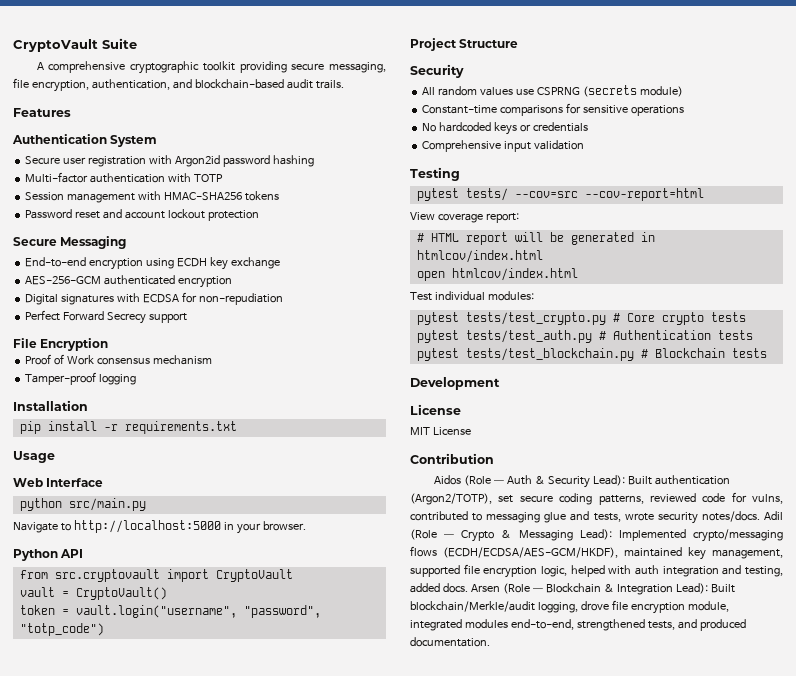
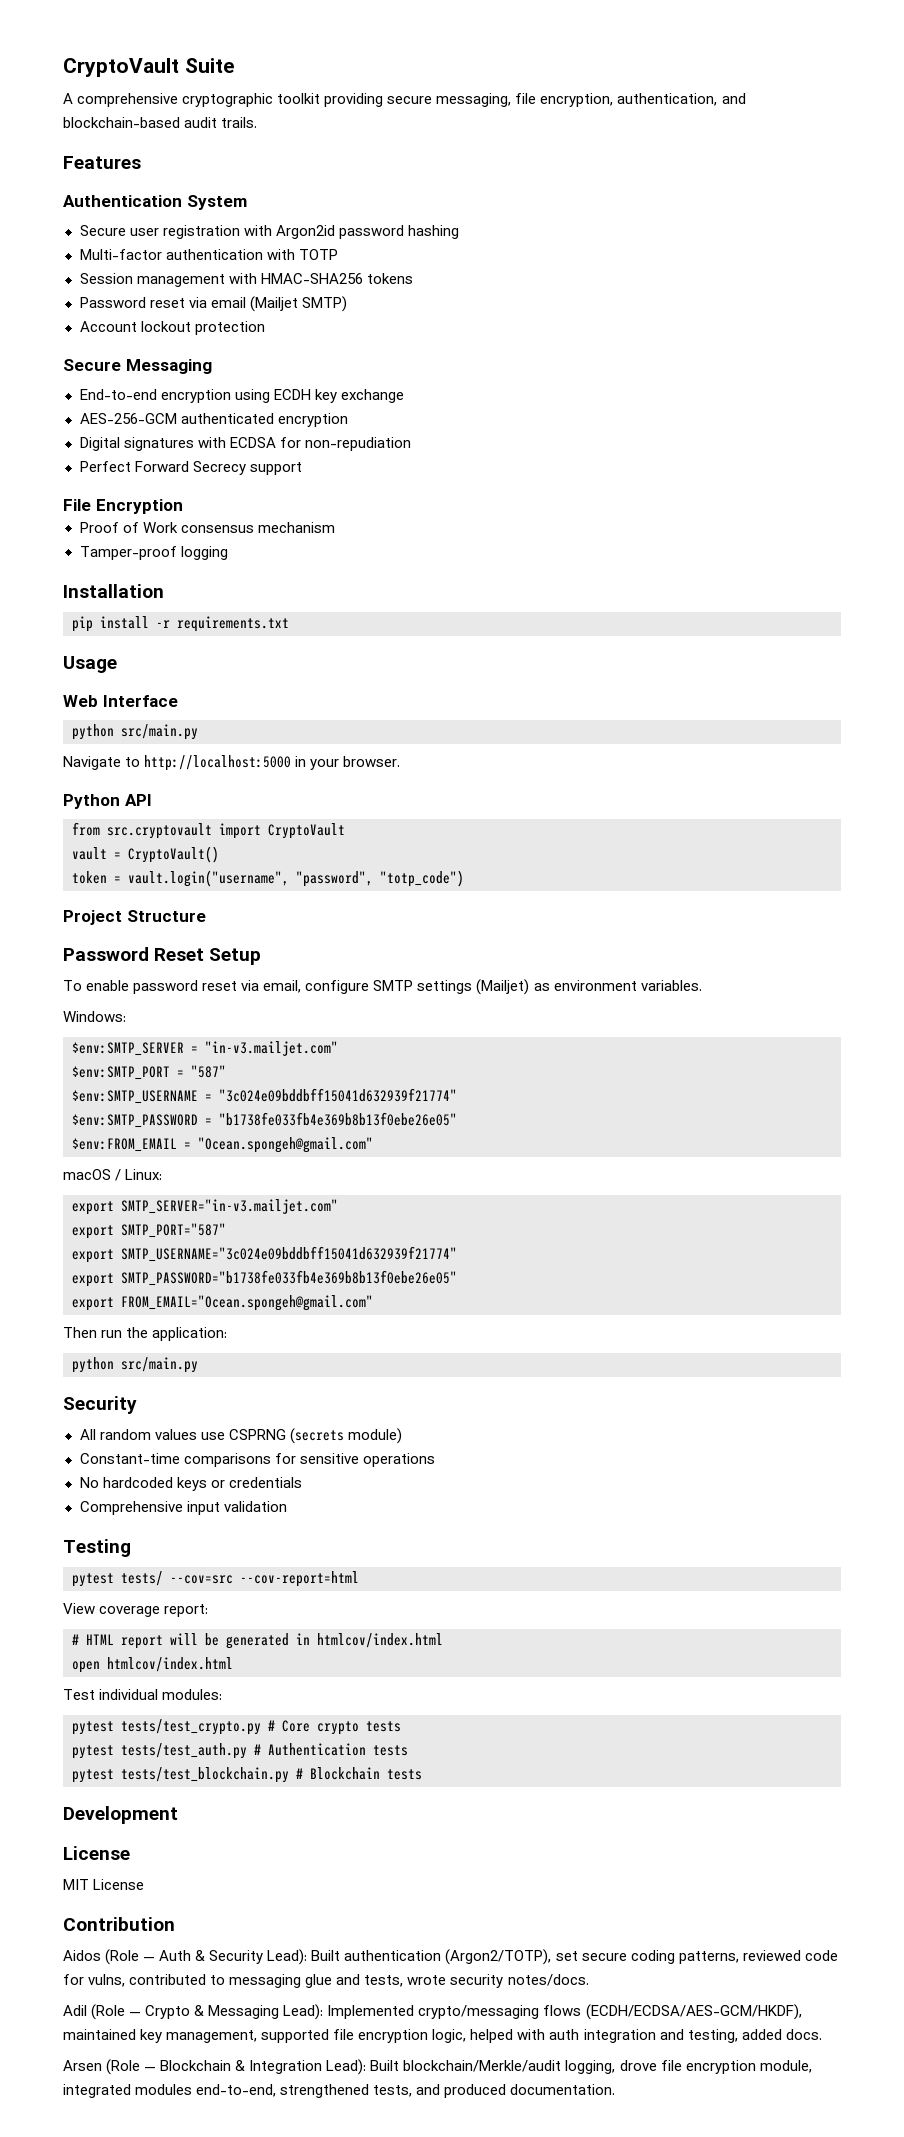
- Password reset and account lockout protection
+ Password reset via email (Mailjet SMTP)
+ Account lockout protection
+ Password Reset Setup
+ To enable password reset via email, configure SMTP settings (Mailjet) as environment variables.
+ Windows:
+ $env:SMTP_SERVER = "in-v3.mailjet.com"
+ $env:SMTP_PORT = "587"
+ $env:SMTP_USERNAME = "3c024e09bddbff15041d632939f21774"
+ $env:SMTP_PASSWORD = "b1738fe033fb4e369b8b13f0ebe26e05"
+ $env:FROM_EMAIL = "Ocean.spongeh@gmail.com"
+ macOS / Linux:
+ export SMTP_SERVER="in-v3.mailjet.com"
+ export SMTP_PORT="587"
+ export SMTP_USERNAME="3c024e09bddbff15041d632939f21774"
+ export SMTP_PASSWORD="b1738fe033fb4e369b8b13f0ebe26e05"
+ export FROM_EMAIL="Ocean.spongeh@gmail.com"
+ Then run the application:
+ python src/main.py
- Built authentication (Argon2/TOTP), set secure coding patterns, reviewed code for vulns, contributed to messaging glue and tests, wrote security notes/docs. Adil (Role — Crypto & Messaging Lead):
+ Built authentication (Argon2/TOTP), set secure coding patterns, reviewed code for vulns, contributed to messaging glue and tests, wrote security notes/docs.
+ Adil (Role — Crypto & Messaging Lead):
- Implemented crypto/messaging flows (ECDH/ECDSA/AES-GCM/HKDF), maintained key management, supported file encryption logic, helped with auth integration and testing, added docs. Arsen (Role — Blockchain & Integration Lead):
+ Implemented crypto/messaging flows (ECDH/ECDSA/AES-GCM/HKDF), maintained key management, supported file encryption logic, helped with auth integration and testing, added docs.
+ Arsen (Role — Blockchain & Integration Lead):

